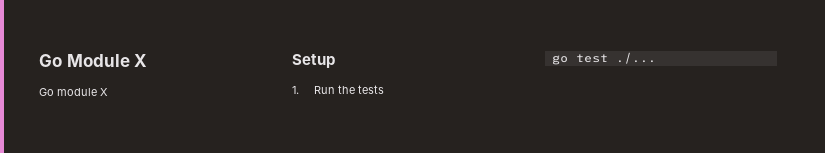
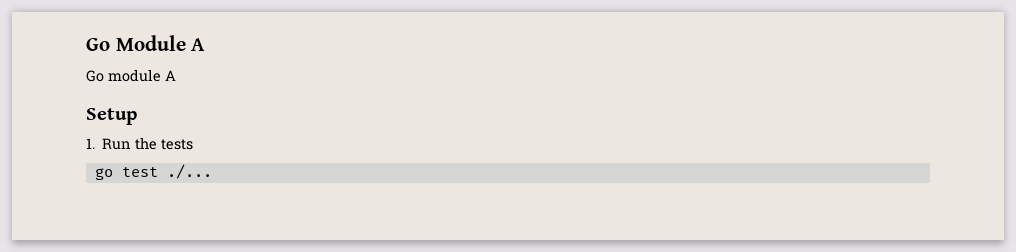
- Go Module X
+ Go Module A
- Go module X
+ Go module A

